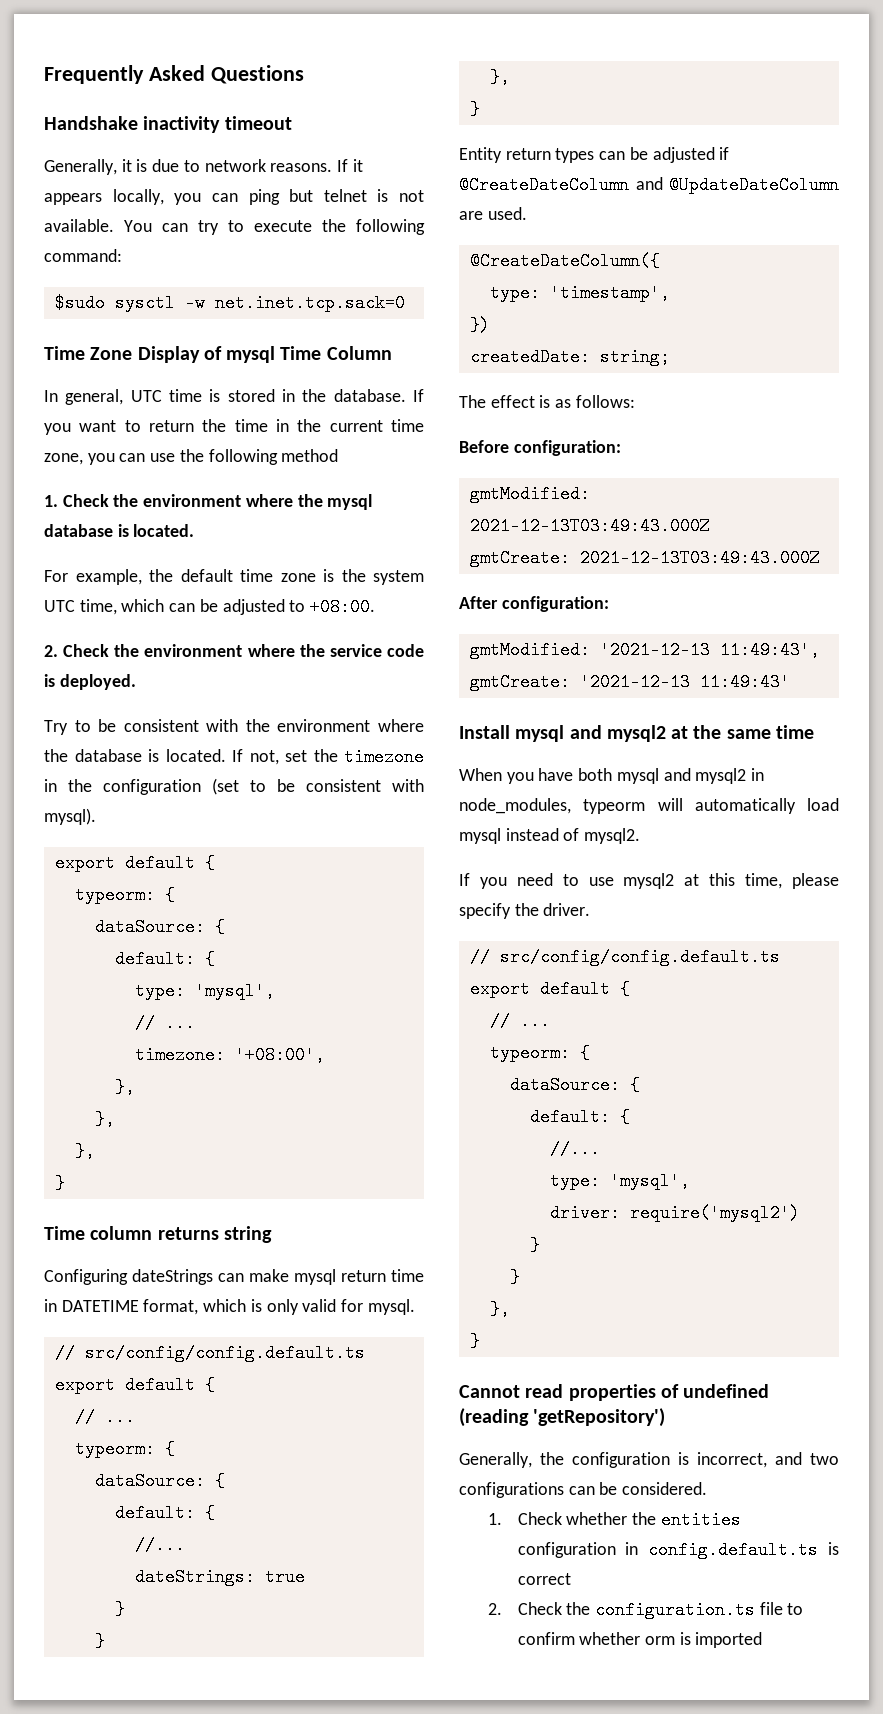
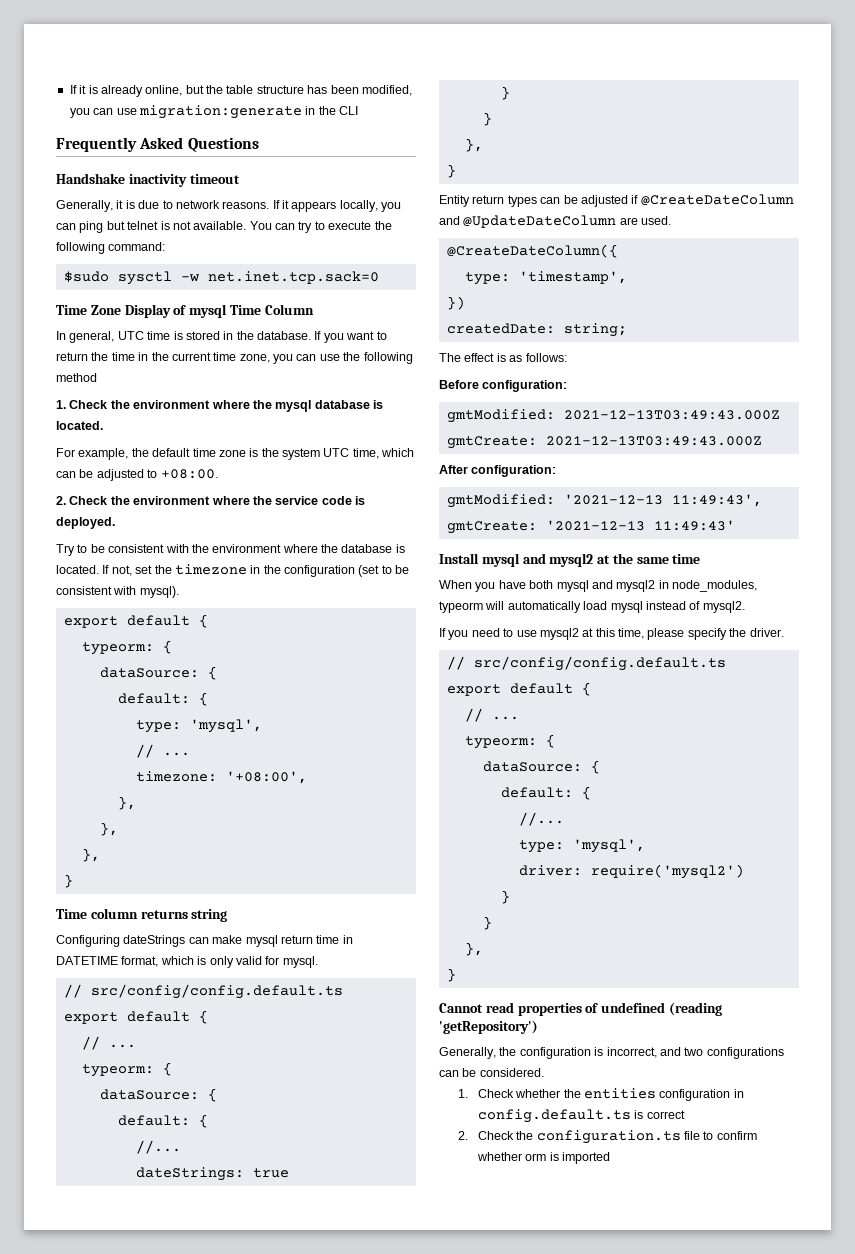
+ If it is already online, but the table structure has been modified, you can use migration:generate in the CLI

